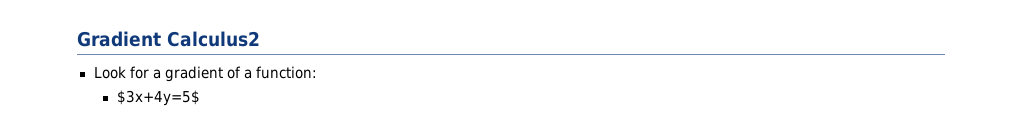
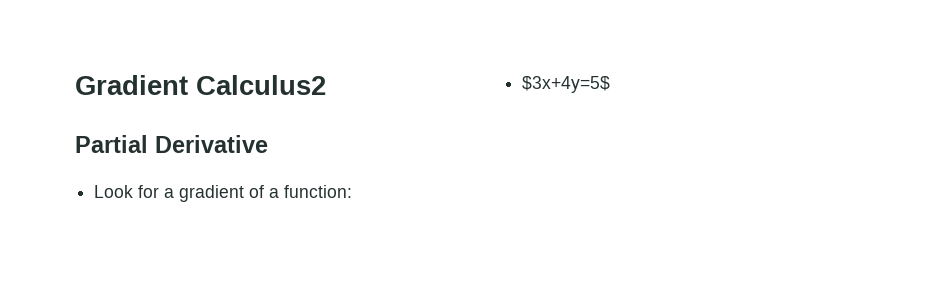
+ Partial Derivative

